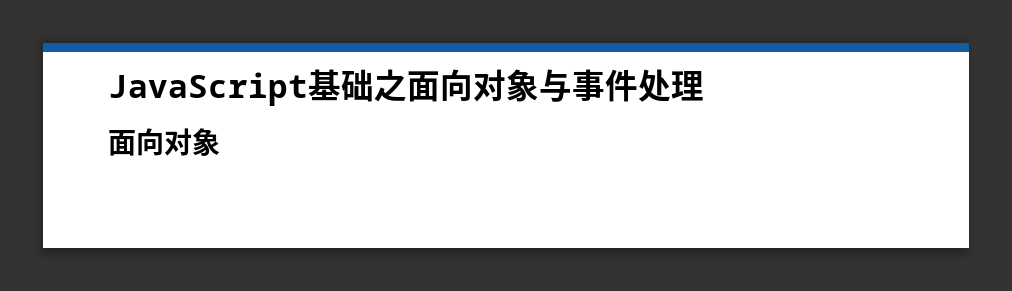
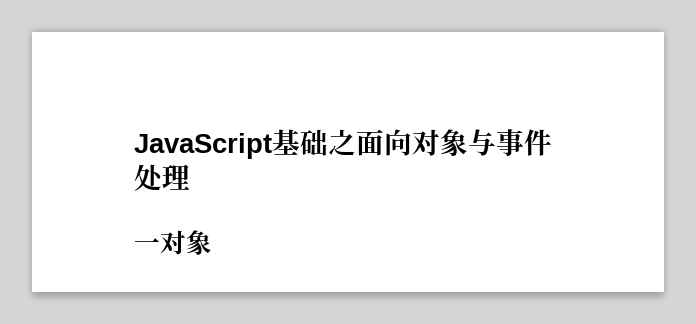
  JavaScript基础之面向对象与事件处理
- 面向对象
+ 一对象

